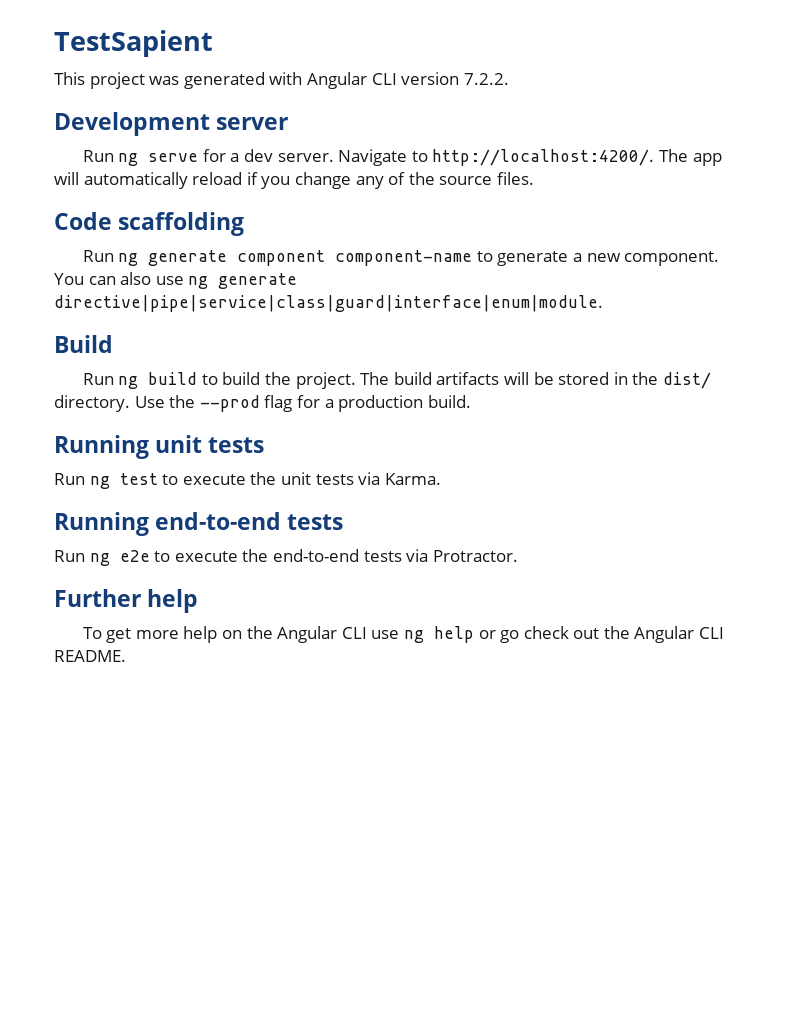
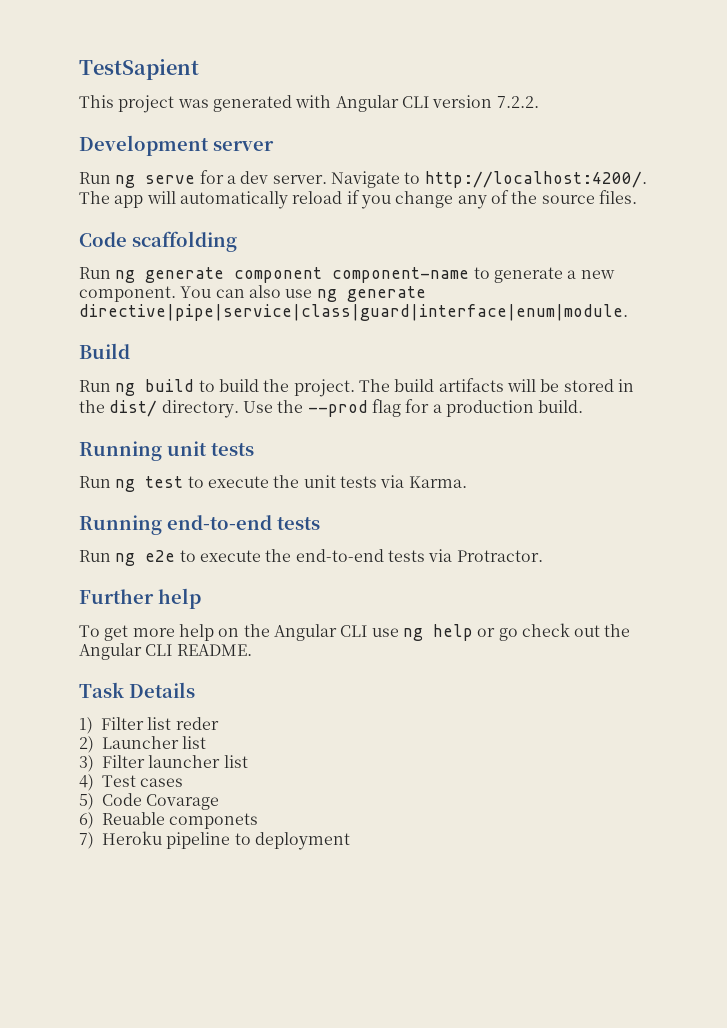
+ Task Details
+ 1) Filter list reder
+ 2) Launcher list
+ 3) Filter launcher list
+ 4) Test cases
+ 5) Code Covarage
+ 6) Reuable componets
+ 7) Heroku pipeline to deployment

